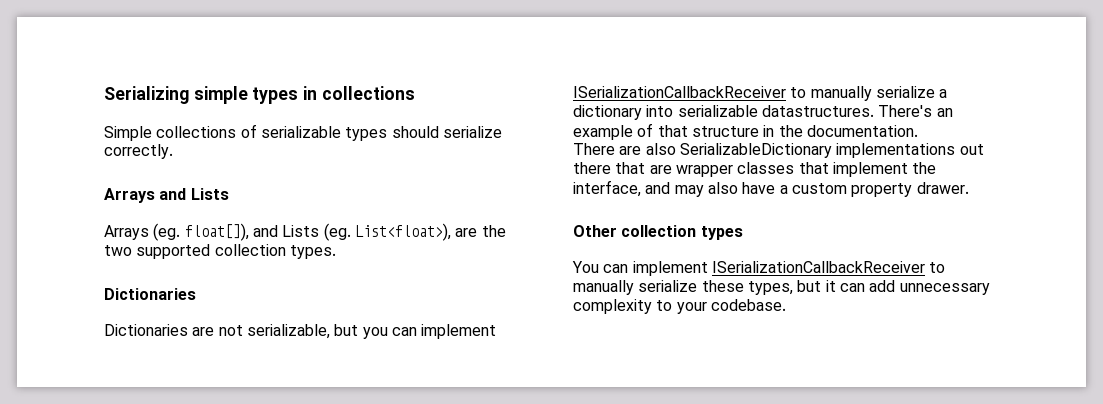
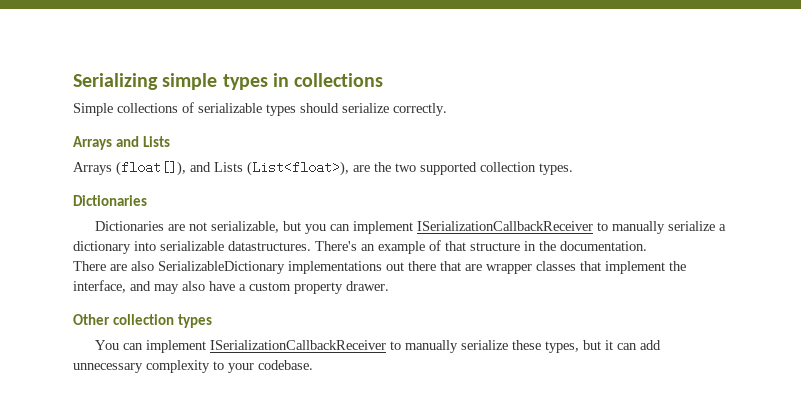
- Arrays (eg. float[]), and Lists (eg. List<float>), are the two supported collection types.
+ Arrays (float[]), and Lists (List<float>), are the two supported collection types.

